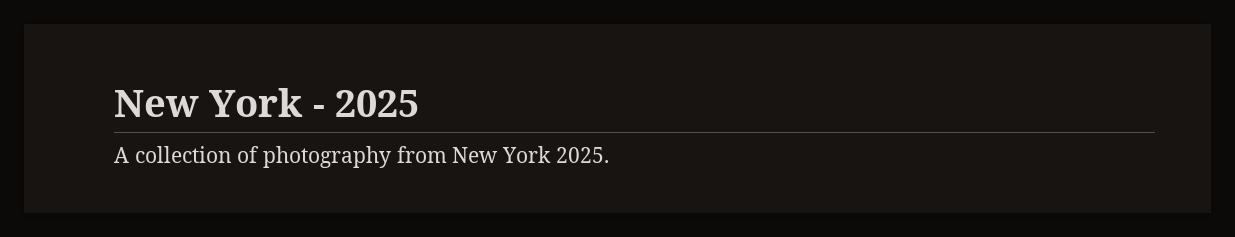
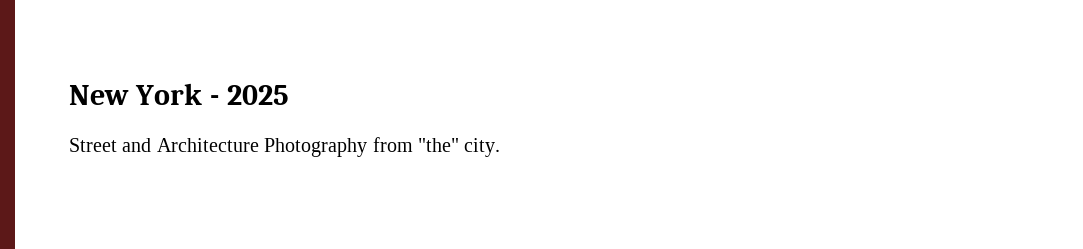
- A collection of photography from New York 2025.
+ Street and Architecture Photography from "the" city.

